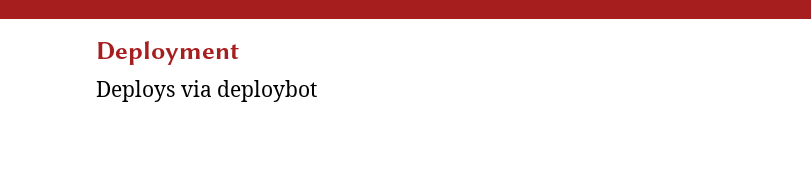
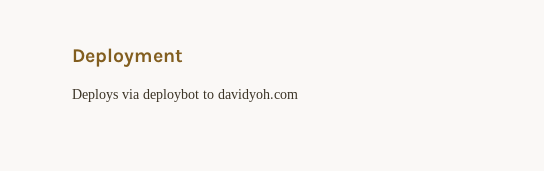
- Deploys via deploybot
+ Deploys via deploybot to davidyoh.com

